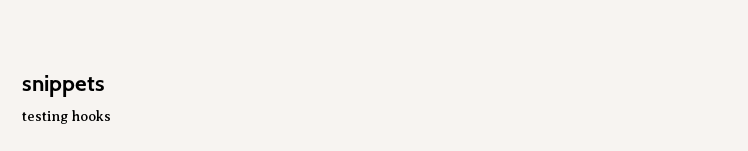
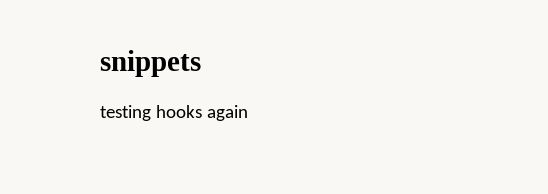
- testing hooks
+ testing hooks again

